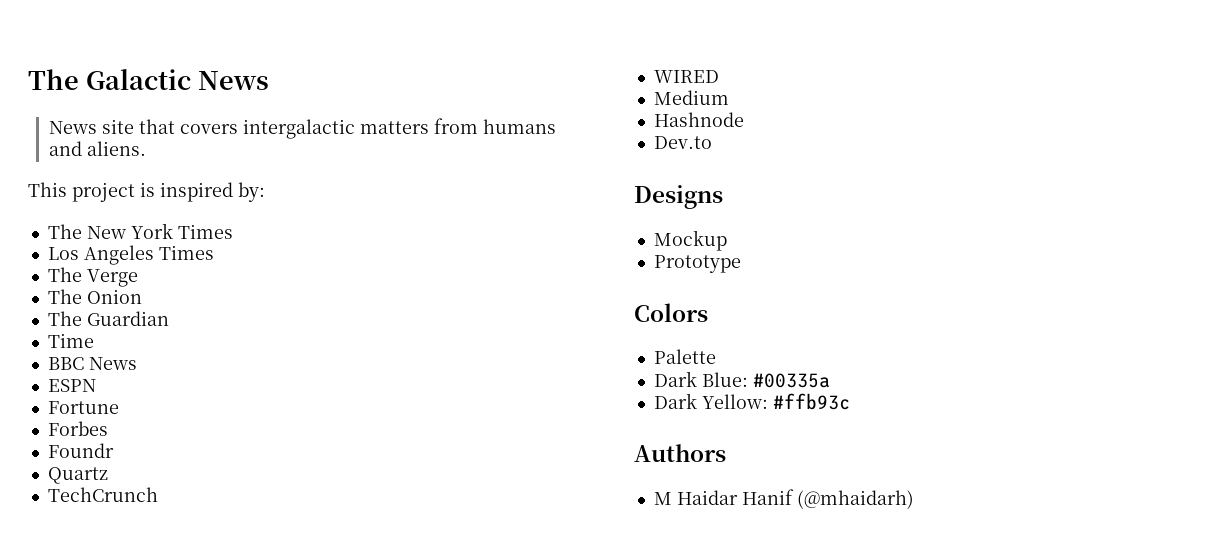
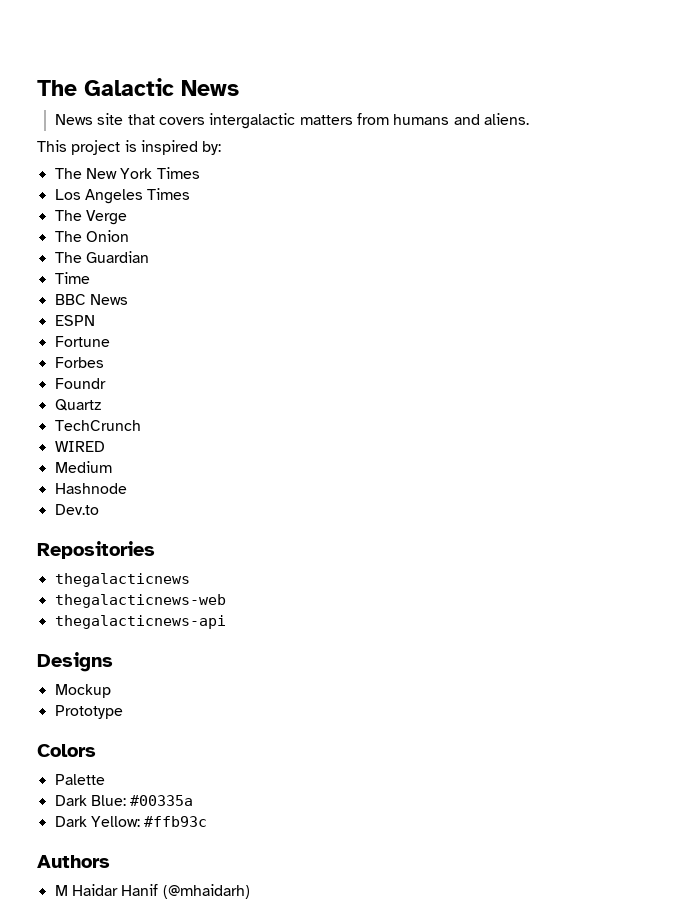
+ Repositories
+ thegalacticnews
+ thegalacticnews-web
+ thegalacticnews-api

